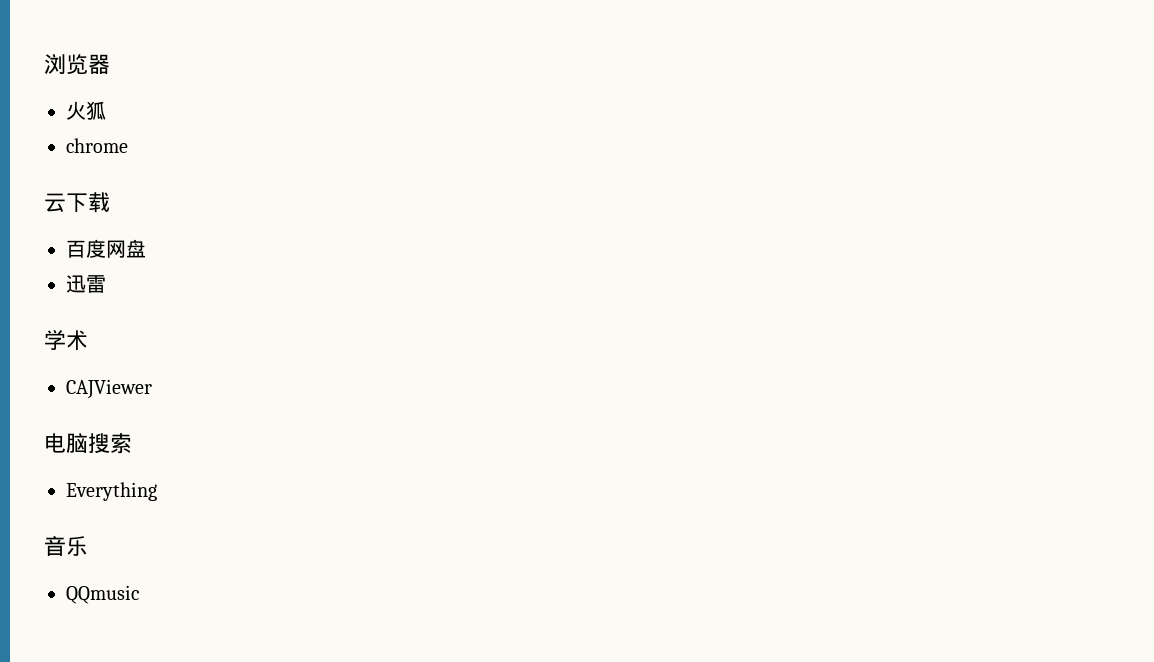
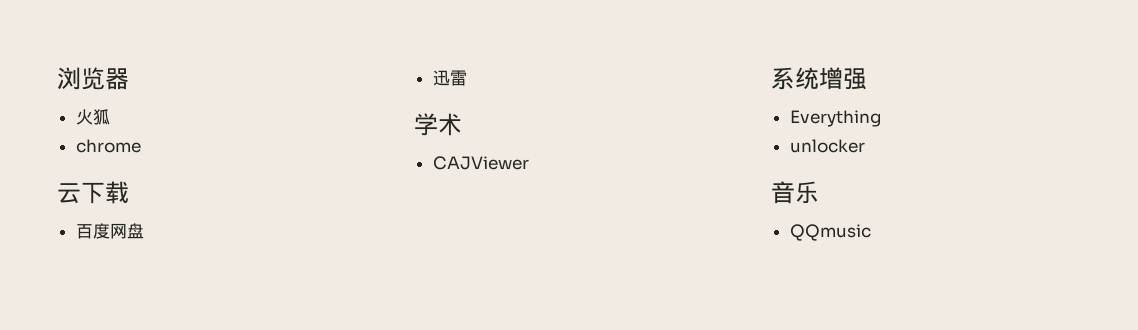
- 电脑搜索
+ 系统增强
+ unlocker

